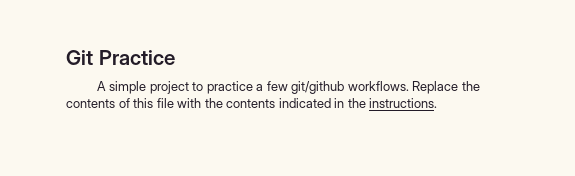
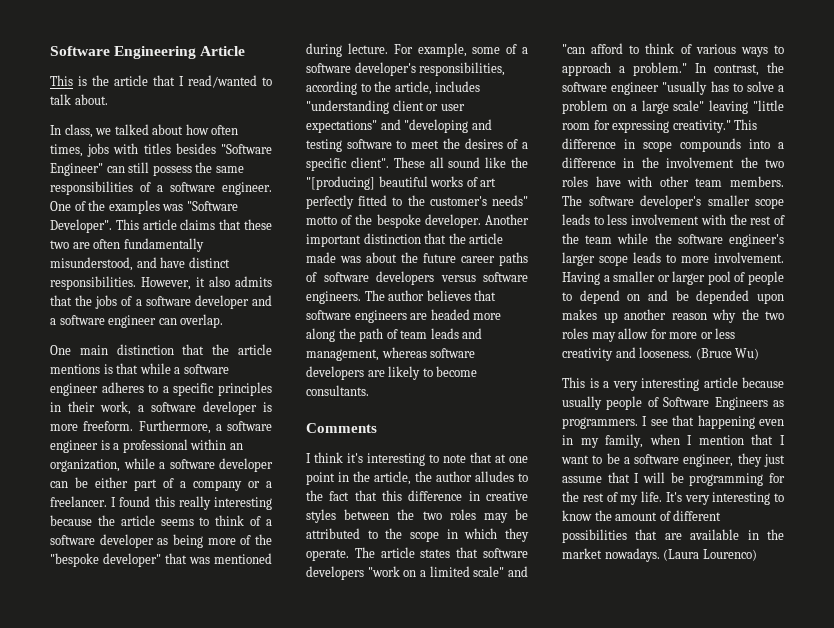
- Git Practice
- A simple project to practice a few git/github workflows. Replace the contents of this file with the contents indicated in the instructions.
+ Software Engineering Article
+ This is the article that I read/wanted to talk about.
+ In class, we talked about how often times, jobs with titles besides "Software Engineer" can still possess the same responsibilities of a software engineer. One of the examples was "Software Developer". This article claims that these two are often fundamentally misunderstood, and have distinct responsibilities. However, it also admits that the jobs of a software developer and a software engineer can overlap.
+ One main distinction that the article mentions is that while a software engineer adheres to a specific principles in their work, a software developer is more freeform. Furthermore, a software engineer is a professional within an organization, while a software developer can be either part of a company or a freelancer. I found this really interesting because the article seems to think of a software developer as being more of the "bespoke developer" that was mentioned during lecture. For example, some of a software developer's responsibilities, according to the article, includes "understanding client or user expectations" and "developing and testing software to meet the desires of a specific client". These all sound like the "[producing] beautiful works of art perfectly fitted to the customer's needs" motto of the bespoke developer. Another important distinction that the article made was about the future career paths of software developers versus software engineers. The author believes that software engineers are headed more along the path of team leads and management, whereas software developers are likely to become consultants.
+ Comments
+ I think it's interesting to note that at one point in the article, the author alludes to the fact that this difference in creative styles between the two roles may be attributed to the scope in which they operate. The article states that software developers "work on a limited scale" and "can afford to think of various ways to approach a problem." In contrast, the software engineer "usually has to solve a problem on a large scale" leaving "little room for expressing creativity." This difference in scope compounds into a difference in the involvement the two roles have with other team members. The software developer's smaller scope leads to less involvement with the rest of the team while the software engineer's larger scope leads to more involvement. Having a smaller or larger pool of people to depend on and be depended upon makes up another reason why the two roles may allow for more or less creativity and looseness. (Bruce Wu)
+ This is a very interesting article because usually people of Software Engineers as programmers. I see that happening even in my family, when I mention that I want to be a software engineer, they just assume that I will be programming for the rest of my life. It's very interesting to know the amount of different possibilities that are available in the market nowadays. (Laura Lourenco)

